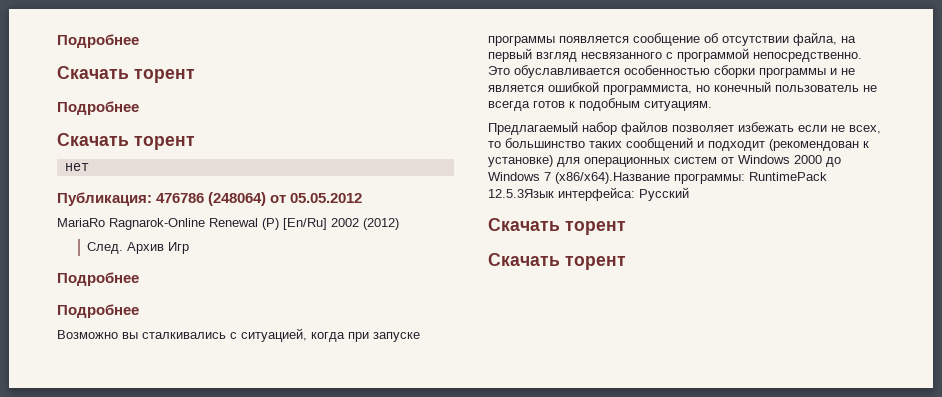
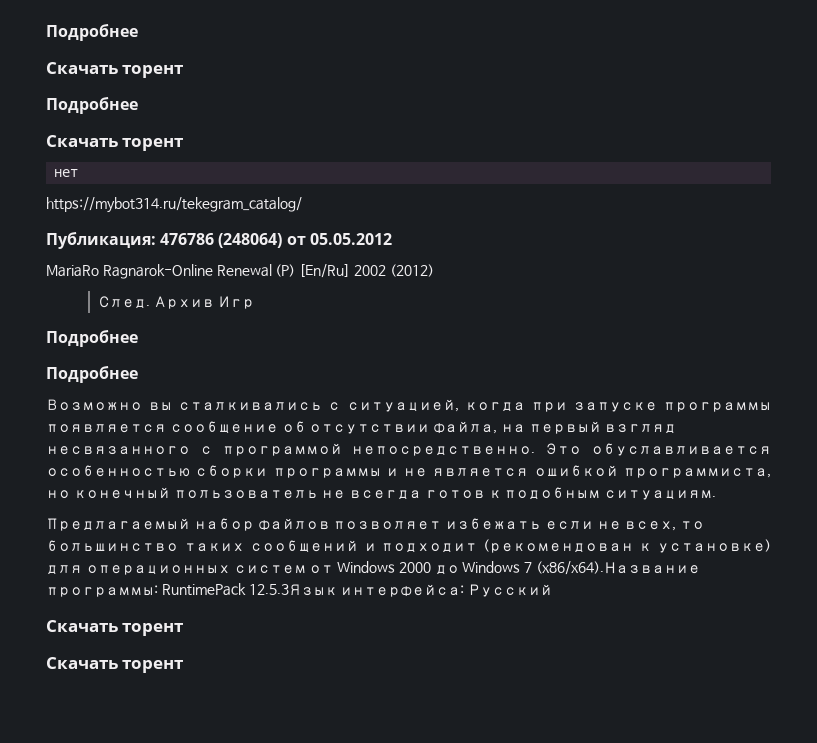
+ https://mybot314.ru/tekegram_catalog/

